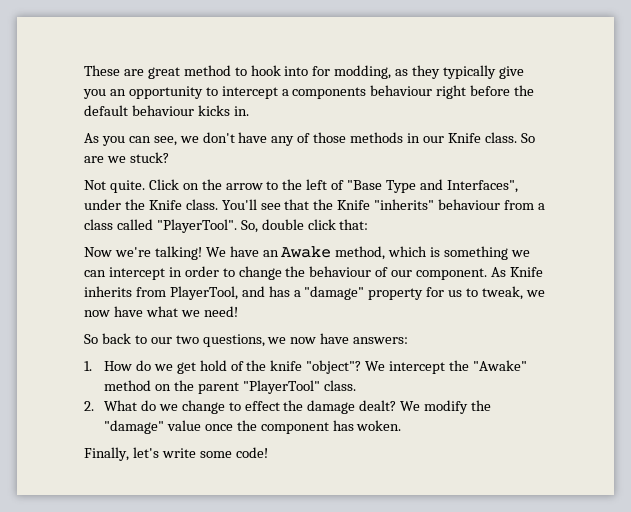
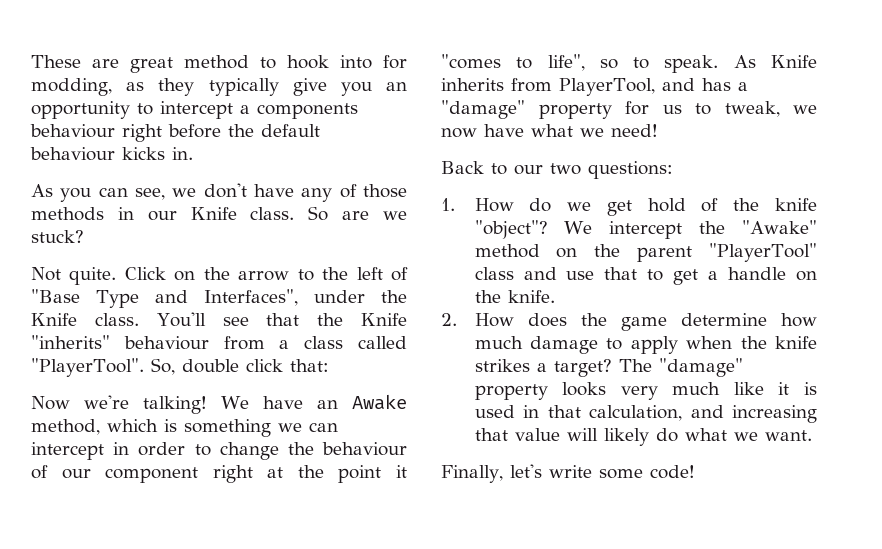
- We have an Awake method, which is something we can intercept in order to change the behaviour of our component.
+ We have an Awake method, which is something we can intercept in order to change the behaviour of our component right at the point it "comes to life", so to speak.
- So back to our two questions, we now have answers:
+ Back to our two questions:
- We intercept the "Awake" method on the parent "PlayerTool" class.
- 2. What do we change to effect the damage dealt? We modify the "damage" value once the component has woken.
+ We intercept the "Awake" method on the parent "PlayerTool" class and use that to get a handle on the knife.
+ 2. How does the game determine how much damage to apply when the knife strikes a target? The "damage" property looks very much like it is used in that calculation, and increasing that value will likely do what we want.

